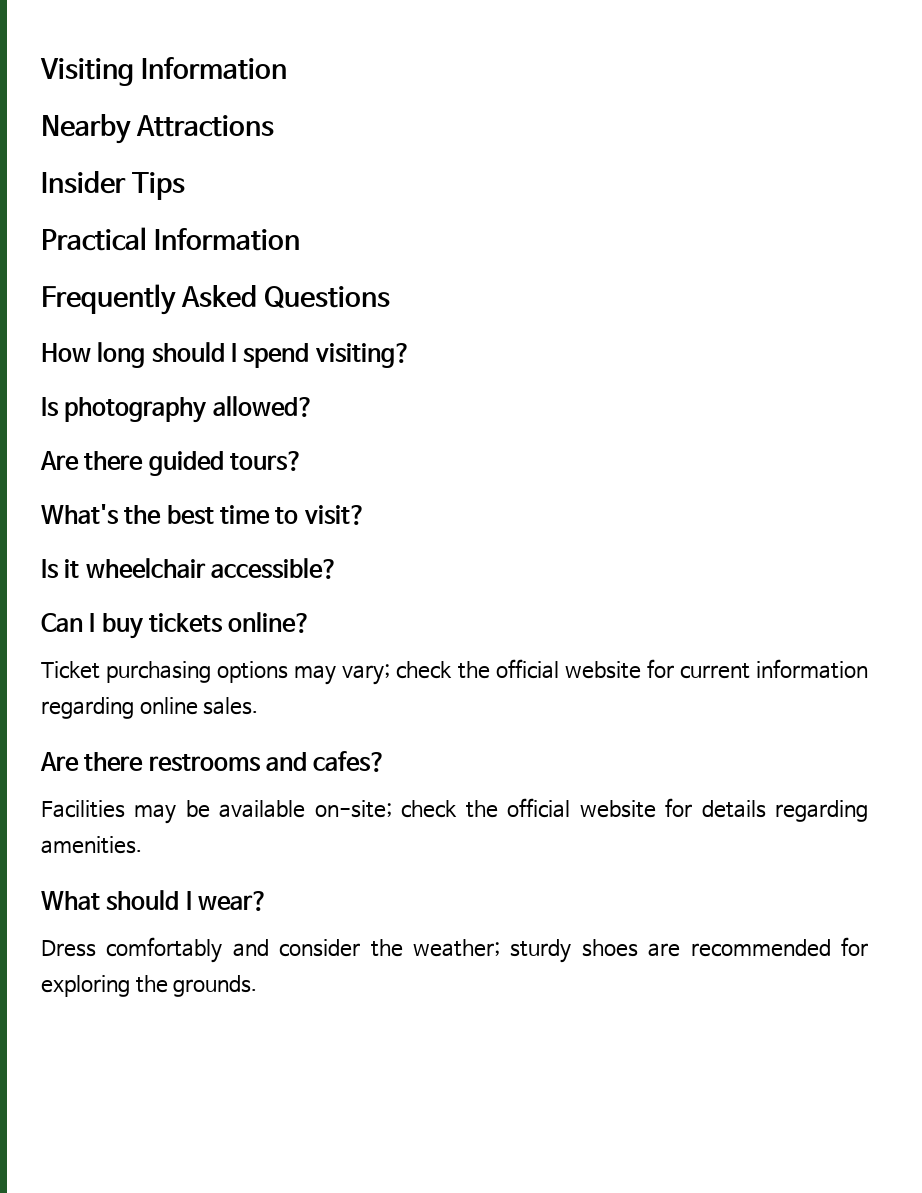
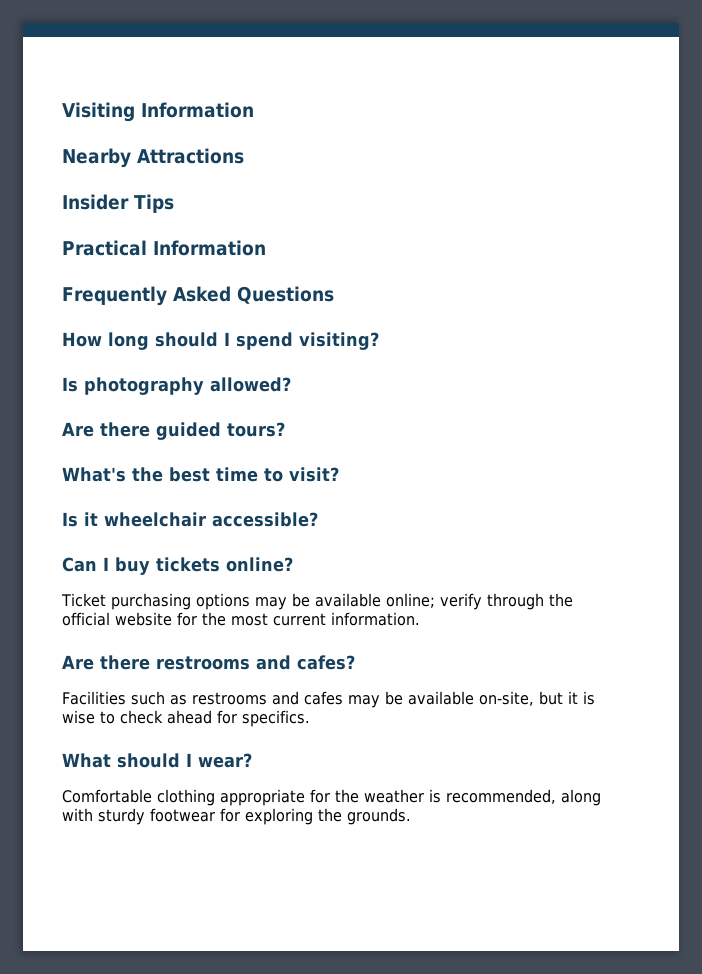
- Ticket purchasing options may vary; check the official website for current information regarding online sales.
+ Ticket purchasing options may be available online; verify through the official website for the most current information.
- Facilities may be available on-site; check the official website for details regarding amenities.
+ Facilities such as restrooms and cafes may be available on-site, but it is wise to check ahead for specifics.
  What should I wear?
- Dress comfortably and consider the weather; sturdy shoes are recommended for exploring the grounds.
+ Comfortable clothing appropriate for the weather is recommended, along with sturdy footwear for exploring the grounds.

